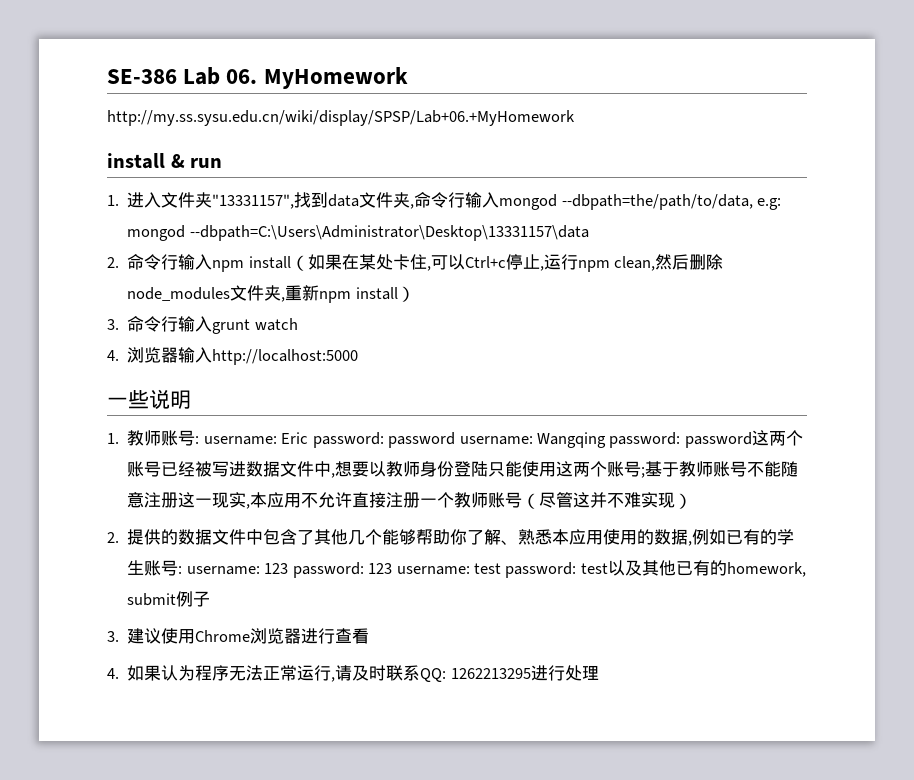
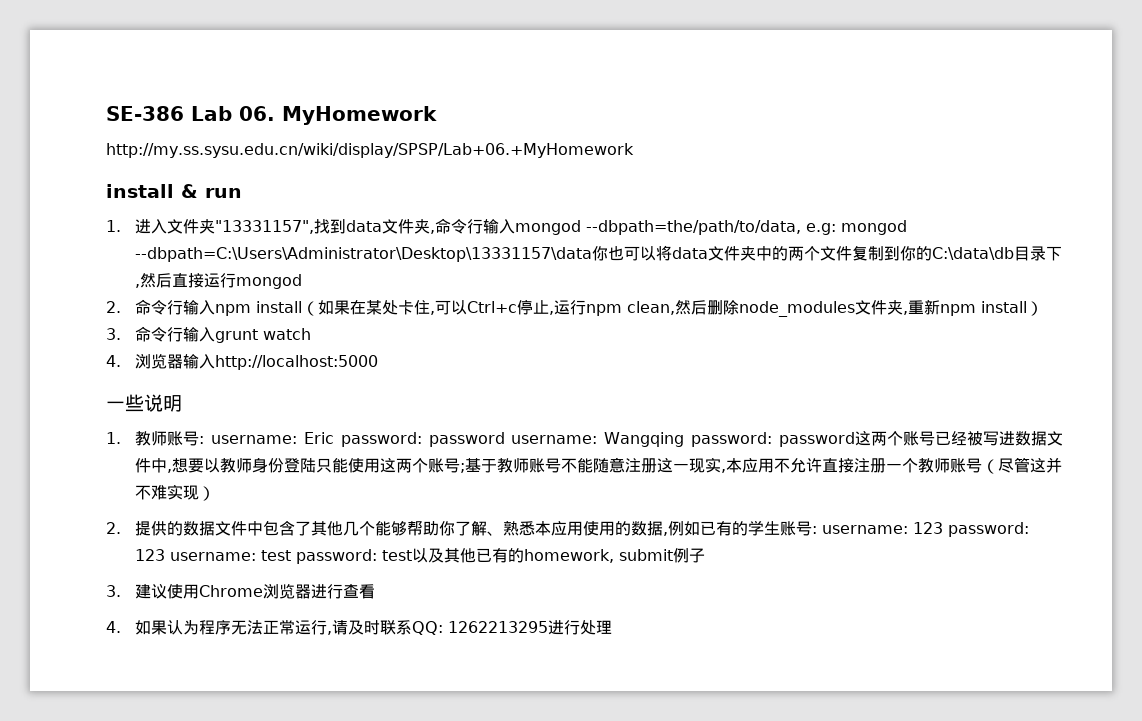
- 1.进入文件夹"13331157",找到data文件夹,命令行输入mongod --dbpath=the/path/to/data, e.g: mongod --dbpath=C:\Users\Administrator\Desktop\13331157\data
+ 1.进入文件夹"13331157",找到data文件夹,命令行输入mongod --dbpath=the/path/to/data, e.g: mongod --dbpath=C:\Users\Administrator\Desktop\13331157\data你也可以将data文件夹中的两个文件复制到你的C:\data\db目录下,然后直接运行mongod

